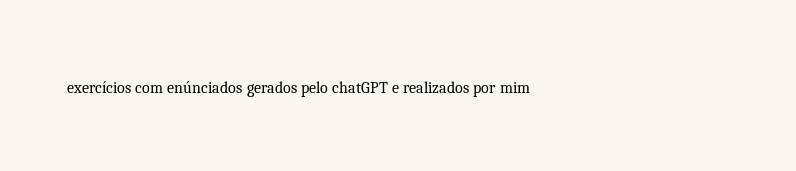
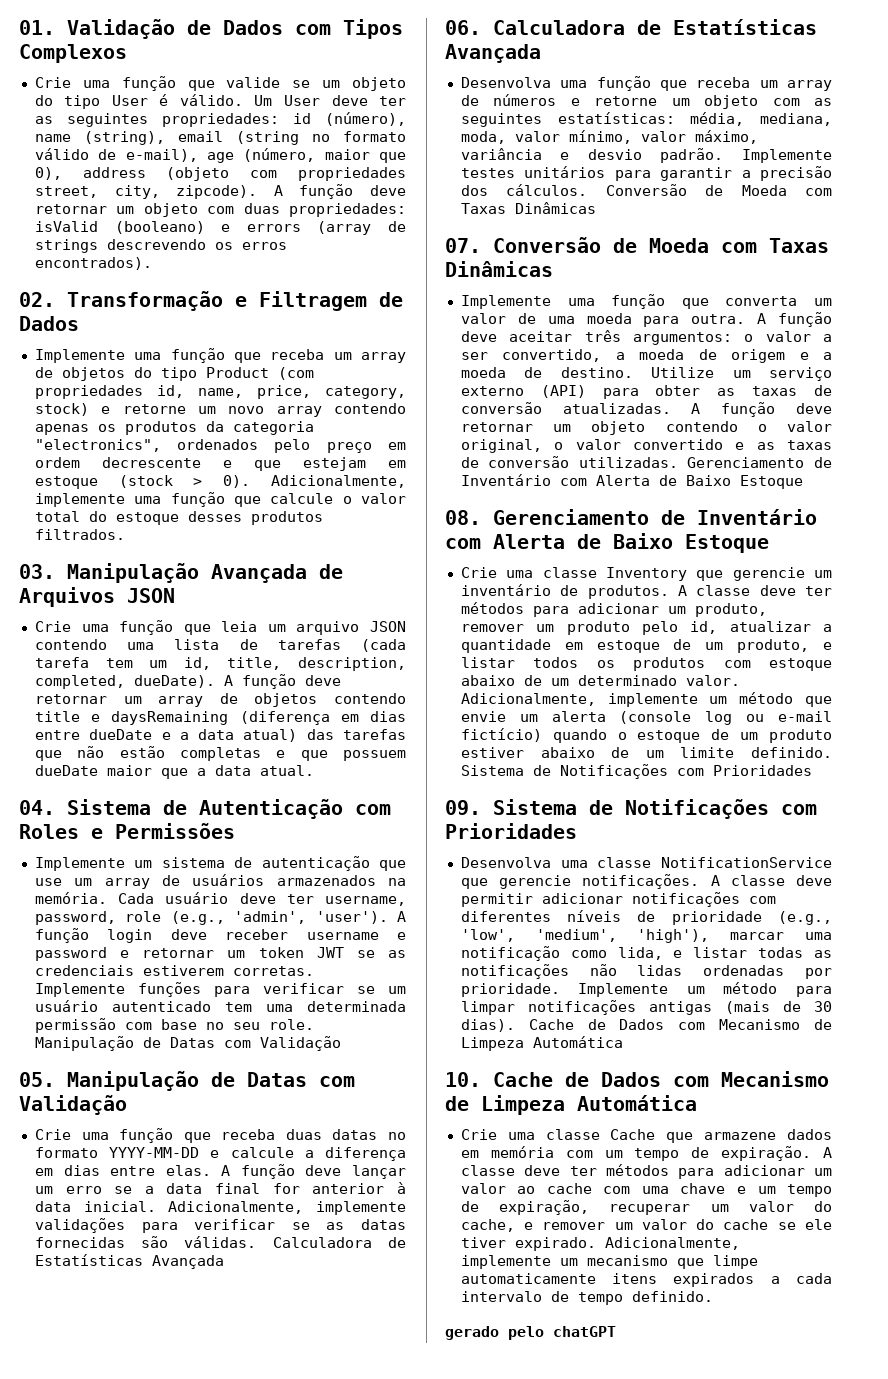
- exercícios com enúnciados gerados pelo chatGPT e realizados por mim
+ 01. Validação de Dados com Tipos Complexos
+ Crie uma função que valide se um objeto do tipo User é válido. Um User deve ter as seguintes propriedades: id (número), name (string), email (string no formato válido de e-mail), age (número, maior que 0), address (objeto com propriedades street, city, zipcode). A função deve retornar um objeto com duas propriedades: isValid (booleano) e errors (array de strings descrevendo os erros encontrados).
+ 02. Transformação e Filtragem de Dados
+ Implemente uma função que receba um array de objetos do tipo Product (com propriedades id, name, price, category, stock) e retorne um novo array contendo apenas os produtos da categoria "electronics", ordenados pelo preço em ordem decrescente e que estejam em estoque (stock > 0). Adicionalmente, implemente uma função que calcule o valor total do estoque desses produtos filtrados.
+ 03. Manipulação Avançada de Arquivos JSON
+ Crie uma função que leia um arquivo JSON contendo uma lista de tarefas (cada tarefa tem um id, title, description, completed, dueDate). A função deve retornar um array de objetos contendo title e daysRemaining (diferença em dias entre dueDate e a data atual) das tarefas que não estão completas e que possuem dueDate maior que a data atual.
+ 04. Sistema de Autenticação com Roles e Permissões
+ Implemente um sistema de autenticação que use um array de usuários armazenados na memória. Cada usuário deve ter username, password, role (e.g., 'admin', 'user'). A função login deve receber username e password e retornar um token JWT se as credenciais estiverem corretas. Implemente funções para verificar se um usuário autenticado tem uma determinada permissão com base no seu role. Manipulação de Datas com Validação
+ 05. Manipulação de Datas com Validação
+ Crie uma função que receba duas datas no formato YYYY-MM-DD e calcule a diferença em dias entre elas. A função deve lançar um erro se a data final for anterior à data inicial. Adicionalmente, implemente validações para verificar se as datas fornecidas são válidas. Calculadora de Estatísticas Avançada
+ 06. Calculadora de Estatísticas Avançada
+ Desenvolva uma função que receba um array de números e retorne um objeto com as seguintes estatísticas: média, mediana, moda, valor mínimo, valor máximo, variância e desvio padrão. Implemente testes unitários para garantir a precisão dos cálculos. Conversão de Moeda com Taxas Dinâmicas
+ 07. Conversão de Moeda com Taxas Dinâmicas
+ Implemente uma função que converta um valor de uma moeda para outra. A função deve aceitar três argumentos: o valor a ser convertido, a moeda de origem e a moeda de destino. Utilize um serviço externo (API) para obter as taxas de conversão atualizadas. A função deve retornar um objeto contendo o valor original, o valor convertido e as taxas de conversão utilizadas. Gerenciamento de Inventário com Alerta de Baixo Estoque
+ 08. Gerenciamento de Inventário com Alerta de Baixo Estoque
+ Crie uma classe Inventory que gerencie um inventário de produtos. A classe deve ter métodos para adicionar um produto, remover um produto pelo id, atualizar a quantidade em estoque de um produto, e listar todos os produtos com estoque abaixo de um determinado valor. Adicionalmente, implemente um método que envie um alerta (console log ou e-mail fictício) quando o estoque de um produto estiver abaixo de um limite definido. Sistema de Notificações com Prioridades
+ 09. Sistema de Notificações com Prioridades
+ Desenvolva uma classe NotificationService que gerencie notificações. A classe deve permitir adicionar notificações com diferentes níveis de prioridade (e.g., 'low', 'medium', 'high'), marcar uma notificação como lida, e listar todas as notificações não lidas ordenadas por prioridade. Implemente um método para limpar notificações antigas (mais de 30 dias). Cache de Dados com Mecanismo de Limpeza Automática
+ 10. Cache de Dados com Mecanismo de Limpeza Automática
+ Crie uma classe Cache que armazene dados em memória com um tempo de expiração. A classe deve ter métodos para adicionar um valor ao cache com uma chave e um tempo de expiração, recuperar um valor do cache, e remover um valor do cache se ele tiver expirado. Adicionalmente, implemente um mecanismo que limpe automaticamente itens expirados a cada intervalo de tempo definido.
+ gerado pelo chatGPT

